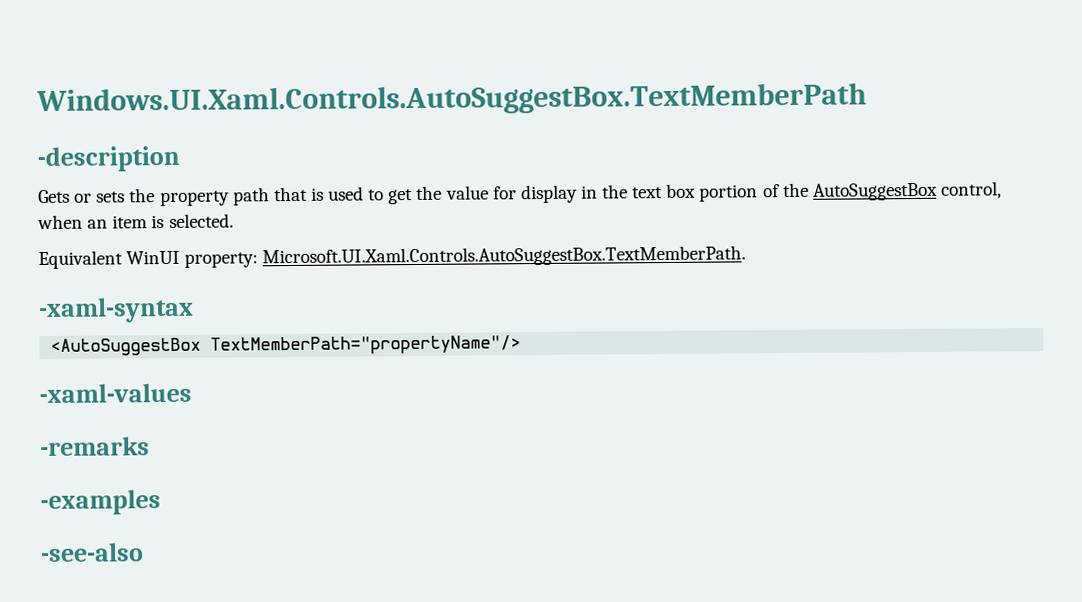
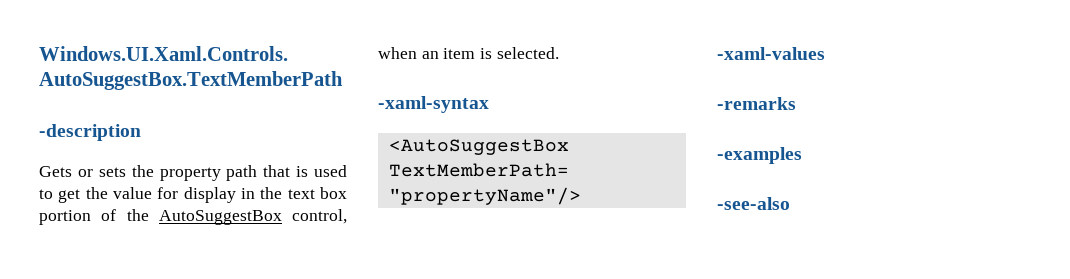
- Equivalent WinUI property: Microsoft.UI.Xaml.Controls.AutoSuggestBox.TextMemberPath.

